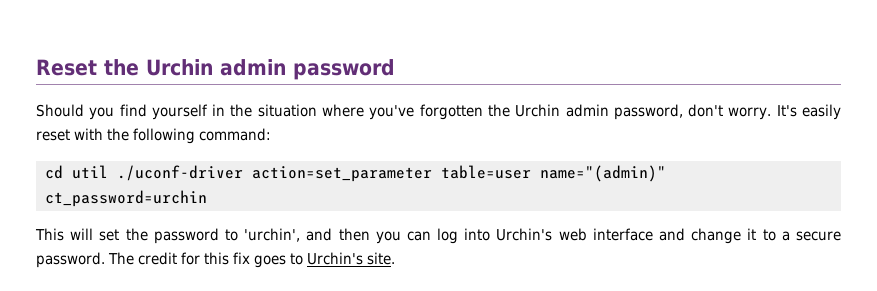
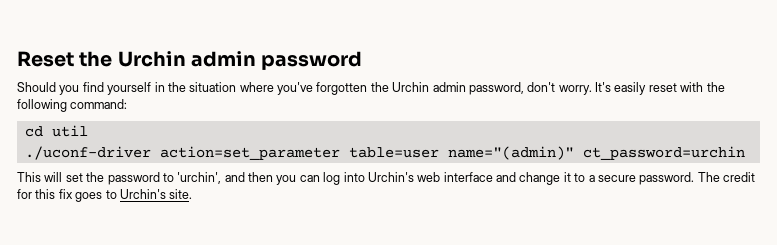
- cd util ./uconf-driver action=set_parameter table=user name="(admin)" ct_password=urchin
+ cd util
+ ./uconf-driver action=set_parameter table=user name="(admin)" ct_password=urchin

